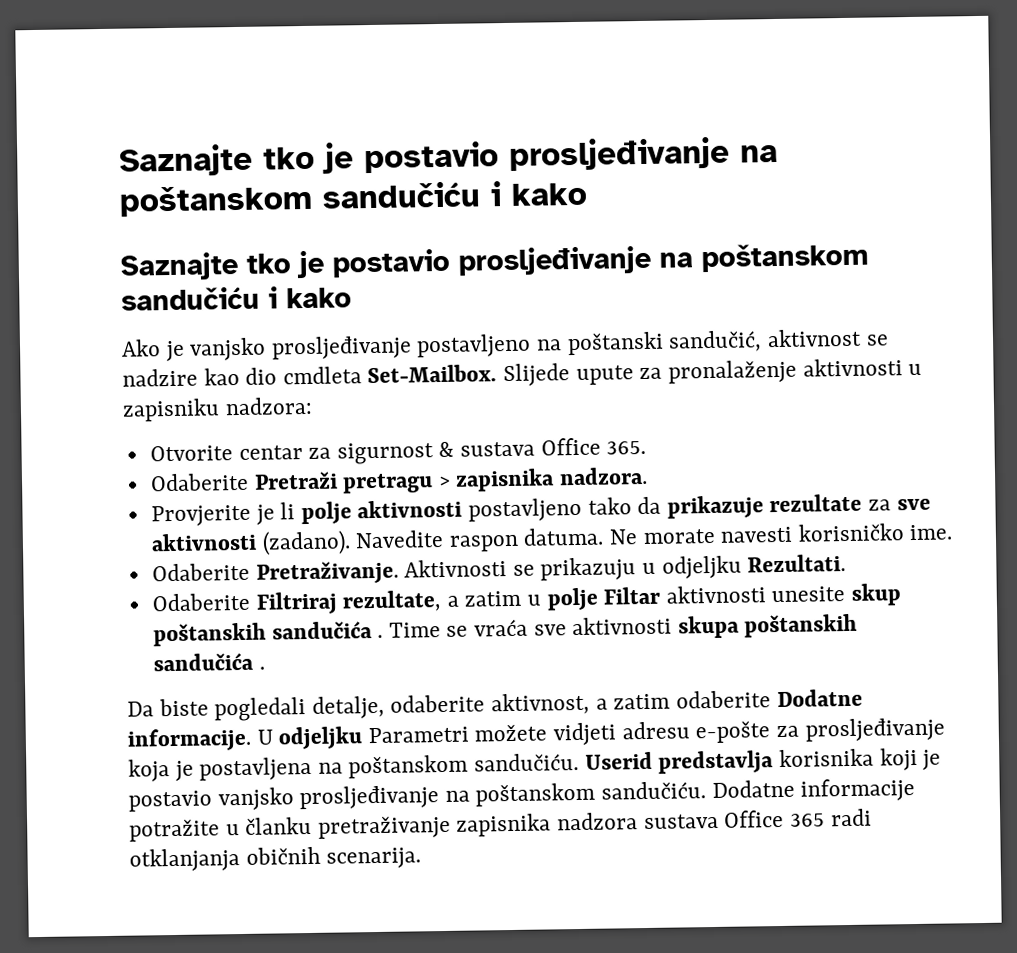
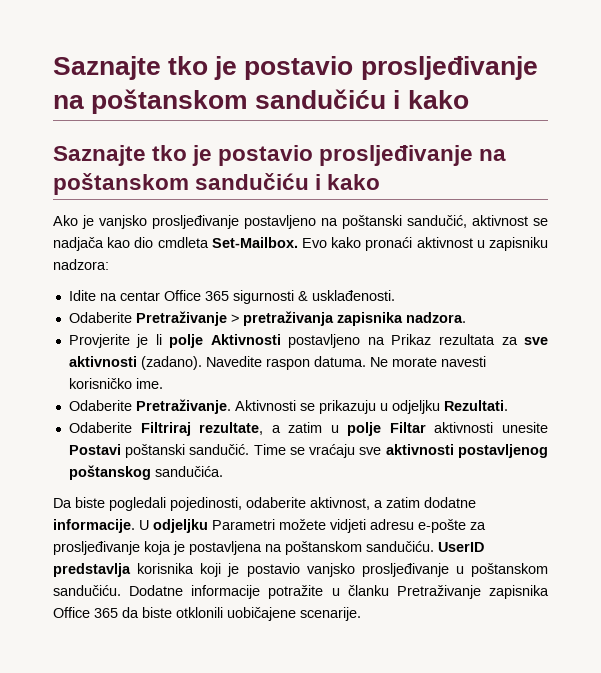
- Ako je vanjsko prosljeđivanje postavljeno na poštanski sandučić, aktivnost se nadzire kao dio cmdleta Set-Mailbox.
+ Ako je vanjsko prosljeđivanje postavljeno na poštanski sandučić, aktivnost se nadjača kao dio cmdleta Set-Mailbox.
- Slijede upute za pronalaženje aktivnosti u zapisniku nadzora:
- Otvorite centar za sigurnost & sustava Office 365.
- Odaberite Pretraži pretragu > zapisnika nadzora.
+ Evo kako pronaći aktivnost u zapisniku nadzora:
+ Idite na centar Office 365 sigurnosti & usklađenosti.
+ Odaberite Pretraživanje > pretraživanja zapisnika nadzora.
- Provjerite je li polje aktivnosti postavljeno tako da prikazuje rezultate za sve aktivnosti (zadano).
+ Provjerite je li polje Aktivnosti postavljeno na Prikaz rezultata za sve aktivnosti (zadano).
- Odaberite Filtriraj rezultate, a zatim u polje Filtar aktivnosti unesite skup poštanskih sandučića .
+ Odaberite Filtriraj rezultate, a zatim u polje Filtar aktivnosti unesite Postavi poštanski sandučić.
- Time se vraća sve aktivnosti skupa poštanskih sandučića .
+ Time se vraćaju sve aktivnosti postavljenog poštanskog sandučića.
- Da biste pogledali detalje, odaberite aktivnost, a zatim odaberite Dodatne informacije.
+ Da biste pogledali pojedinosti, odaberite aktivnost, a zatim dodatne informacije.
- Userid predstavlja korisnika koji je postavio vanjsko prosljeđivanje na poštanskom sandučiću.
+ UserID predstavlja korisnika koji je postavio vanjsko prosljeđivanje u poštanskom sandučiću.
- Dodatne informacije potražite u članku pretraživanje zapisnika nadzora sustava Office 365 radi otklanjanja običnih scenarija.
+ Dodatne informacije potražite u članku Pretraživanje zapisnika Office 365 da biste otklonili uobičajene scenarije.

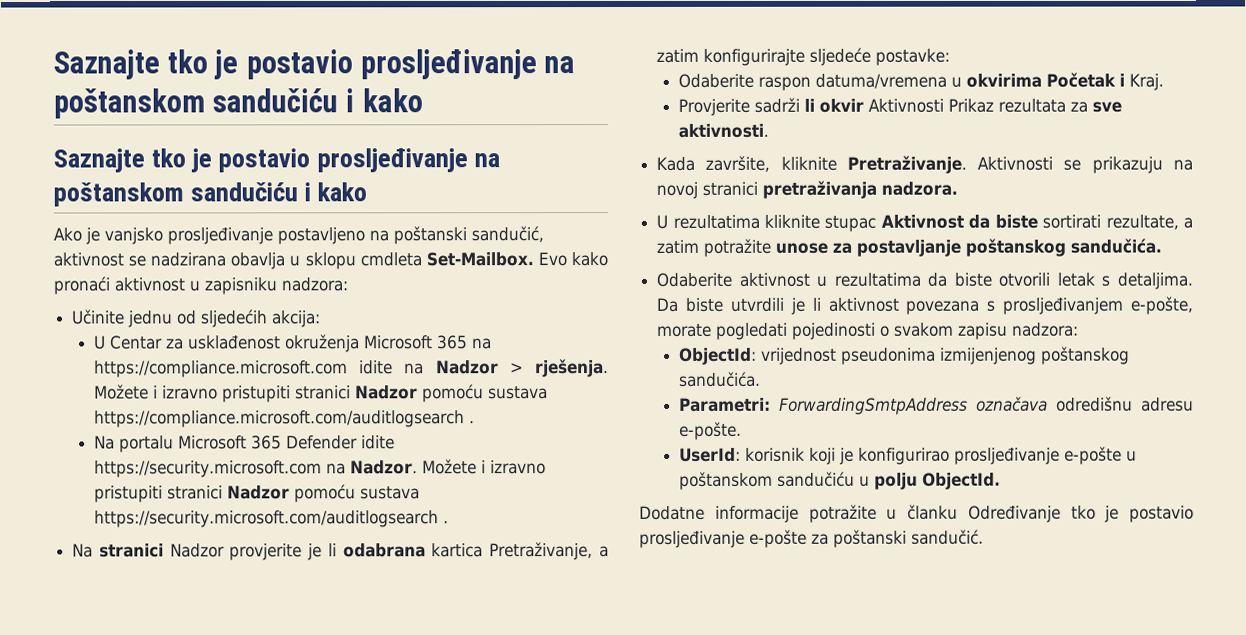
- Ako je vanjsko prosljeđivanje postavljeno na poštanski sandučić, aktivnost se nadjača kao dio cmdleta Set-Mailbox.
+ Ako je vanjsko prosljeđivanje postavljeno na poštanski sandučić, aktivnost se nadzirana obavlja u sklopu cmdleta Set-Mailbox.
- Idite na centar Office 365 sigurnosti & usklađenosti.
- Odaberite Pretraživanje > pretraživanja zapisnika nadzora.
- Provjerite je li polje Aktivnosti postavljeno na Prikaz rezultata za sve aktivnosti (zadano). Navedite raspon datuma. Ne morate navesti korisničko ime.
- Odaberite Pretraživanje. Aktivnosti se prikazuju u odjeljku Rezultati.
- Odaberite Filtriraj rezultate, a zatim u polje Filtar aktivnosti unesite Postavi poštanski sandučić. Time se vraćaju sve aktivnosti postavljenog poštanskog sandučića.
- Da biste pogledali pojedinosti, odaberite aktivnost, a zatim dodatne informacije. U odjeljku Parametri možete vidjeti adresu e-pošte za prosljeđivanje koja je postavljena na poštanskom sandučiću. UserID predstavlja korisnika koji je postavio vanjsko prosljeđivanje u poštanskom sandučiću. Dodatne informacije potražite u članku Pretraživanje zapisnika Office 365 da biste otklonili uobičajene scenarije.
+ Učinite jednu od sljedećih akcija:
+ U Centar za usklađenost okruženja Microsoft 365 na https://compliance.microsoft.com idite na Nadzor > rješenja. Možete i izravno pristupiti stranici Nadzor pomoću sustava https://compliance.microsoft.com/auditlogsearch .
+ Na portalu Microsoft 365 Defender idite https://security.microsoft.com na Nadzor. Možete i izravno pristupiti stranici Nadzor pomoću sustava https://security.microsoft.com/auditlogsearch .
+ Na stranici Nadzor provjerite je li odabrana kartica Pretraživanje, a zatim konfigurirajte sljedeće postavke:
+ Odaberite raspon datuma/vremena u okvirima Početak i Kraj.
+ Provjerite sadrži li okvir Aktivnosti Prikaz rezultata za sve aktivnosti.
+ Kada završite, kliknite Pretraživanje. Aktivnosti se prikazuju na novoj stranici pretraživanja nadzora.
+ U rezultatima kliknite stupac Aktivnost da biste sortirati rezultate, a zatim potražite unose za postavljanje poštanskog sandučića.
+ Odaberite aktivnost u rezultatima da biste otvorili letak s detaljima. Da biste utvrdili je li aktivnost povezana s prosljeđivanjem e-pošte, morate pogledati pojedinosti o svakom zapisu nadzora:
+ ObjectId: vrijednost pseudonima izmijenjenog poštanskog sandučića.
+ Parametri: ForwardingSmtpAddress označava odredišnu adresu e-pošte.
+ UserId: korisnik koji je konfigurirao prosljeđivanje e-pošte u poštanskom sandučiću u polju ObjectId.
+ Dodatne informacije potražite u članku Određivanje tko je postavio prosljeđivanje e-pošte za poštanski sandučić.

